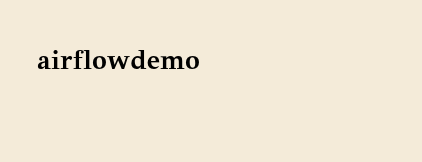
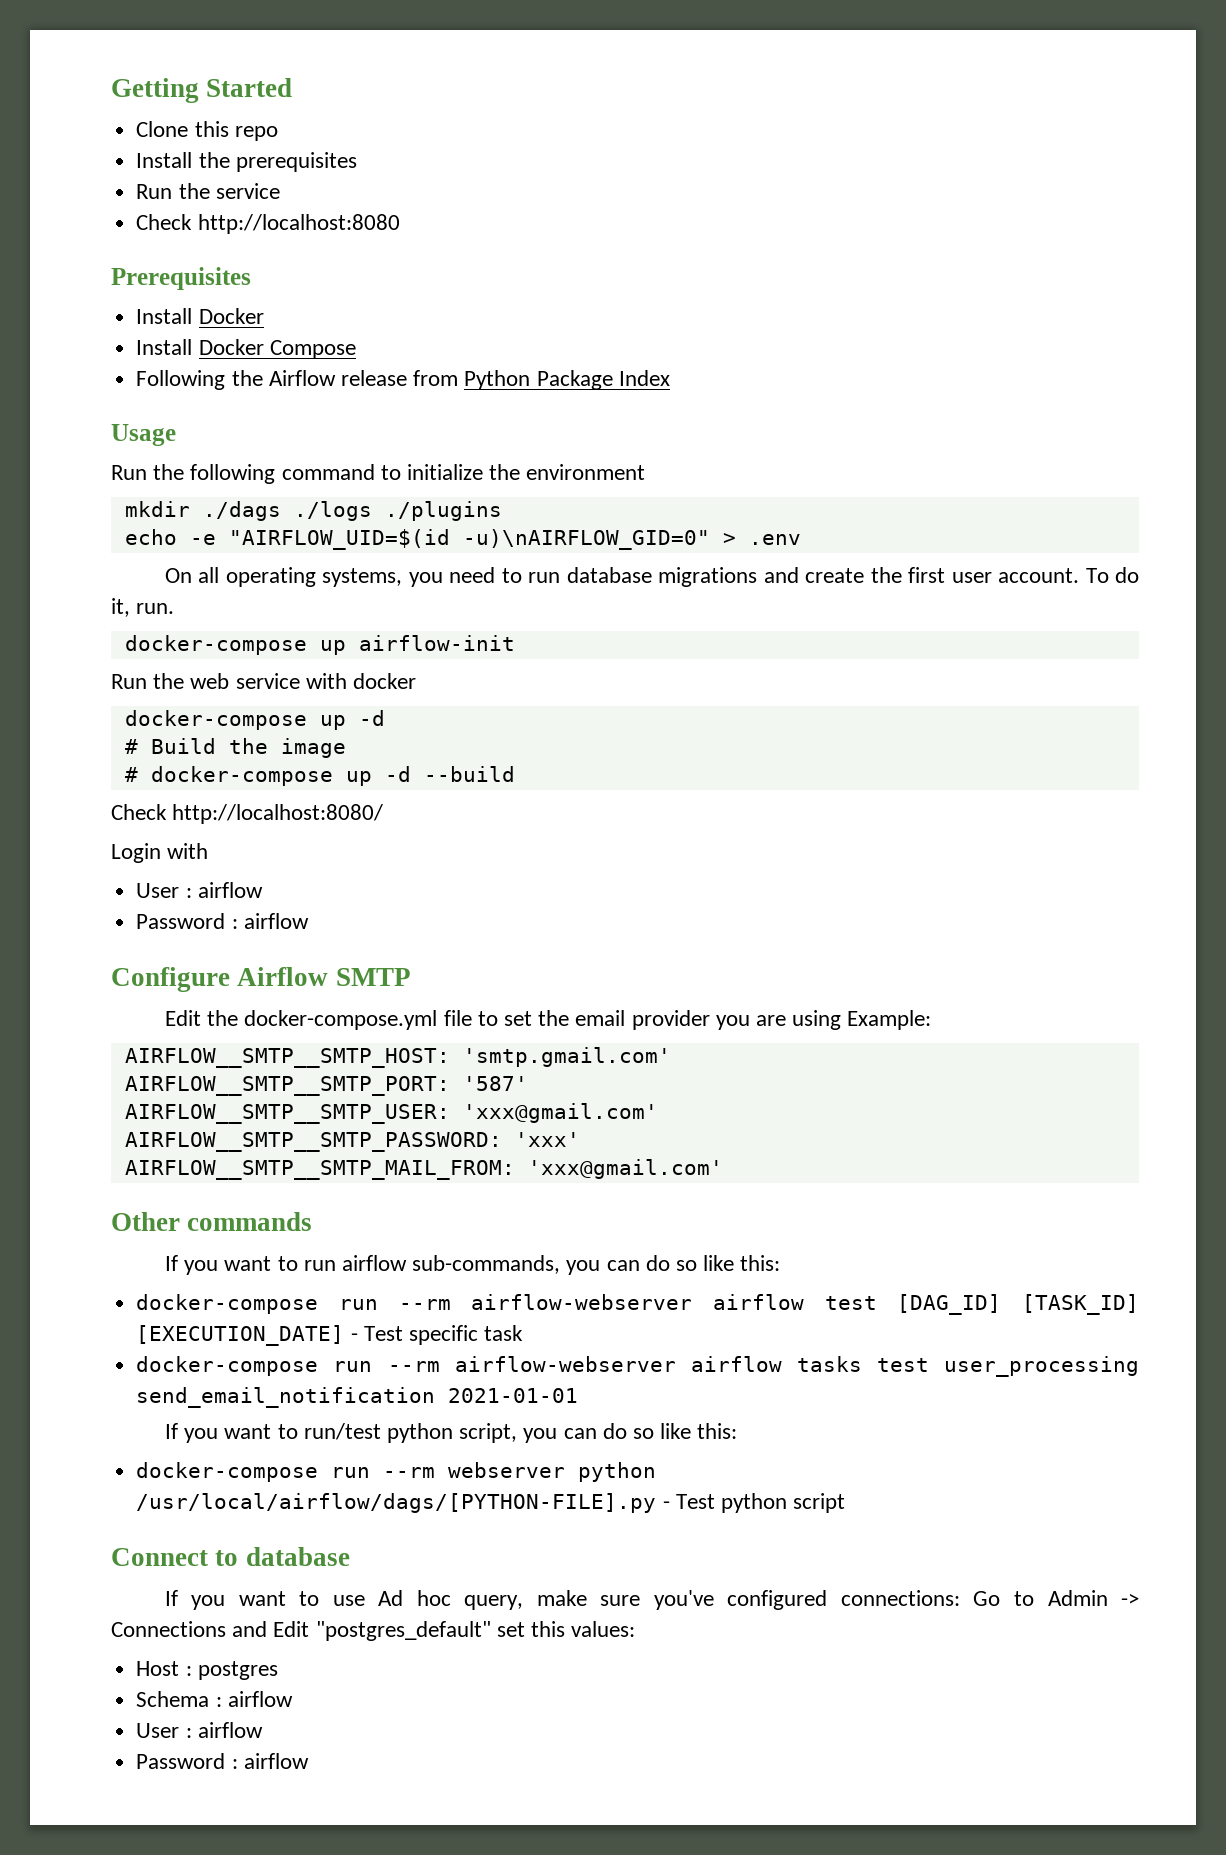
- airflowdemo
+ Getting Started
+ Clone this repo
+ Install the prerequisites
+ Run the service
+ Check http://localhost:8080
+ Prerequisites
+ Install Docker
+ Install Docker Compose
+ Following the Airflow release from Python Package Index
+ Usage
+ Run the following command to initialize the environment
+ mkdir ./dags ./logs ./plugins
+ echo -e "AIRFLOW_UID=$(id -u)\nAIRFLOW_GID=0" > .env
+ On all operating systems, you need to run database migrations and create the first user account. To do it, run.
+ docker-compose up airflow-init
+ Run the web service with docker
+ docker-compose up -d
+ # Build the image
+ # docker-compose up -d --build
+ Check http://localhost:8080/
+ Login with
+ User : airflow
+ Password : airflow
+ Configure Airflow SMTP
+ Edit the docker-compose.yml file to set the email provider you are using Example:
+ AIRFLOW__SMTP__SMTP_HOST: 'smtp.gmail.com'
+ AIRFLOW__SMTP__SMTP_PORT: '587'
+ AIRFLOW__SMTP__SMTP_USER: 'xxx@gmail.com'
+ AIRFLOW__SMTP__SMTP_PASSWORD: 'xxx'
+ AIRFLOW__SMTP__SMTP_MAIL_FROM: 'xxx@gmail.com'
+ Other commands
+ If you want to run airflow sub-commands, you can do so like this:
+ docker-compose run --rm airflow-webserver airflow test [DAG_ID] [TASK_ID] [EXECUTION_DATE] - Test specific task
+ docker-compose run --rm airflow-webserver airflow tasks test user_processing send_email_notification 2021-01-01
+ If you want to run/test python script, you can do so like this:
+ docker-compose run --rm webserver python /usr/local/airflow/dags/[PYTHON-FILE].py - Test python script
+ Connect to database
+ If you want to use Ad hoc query, make sure you've configured connections: Go to Admin -> Connections and Edit "postgres_default" set this values:
+ Host : postgres
+ Schema : airflow
+ User : airflow
+ Password : airflow

